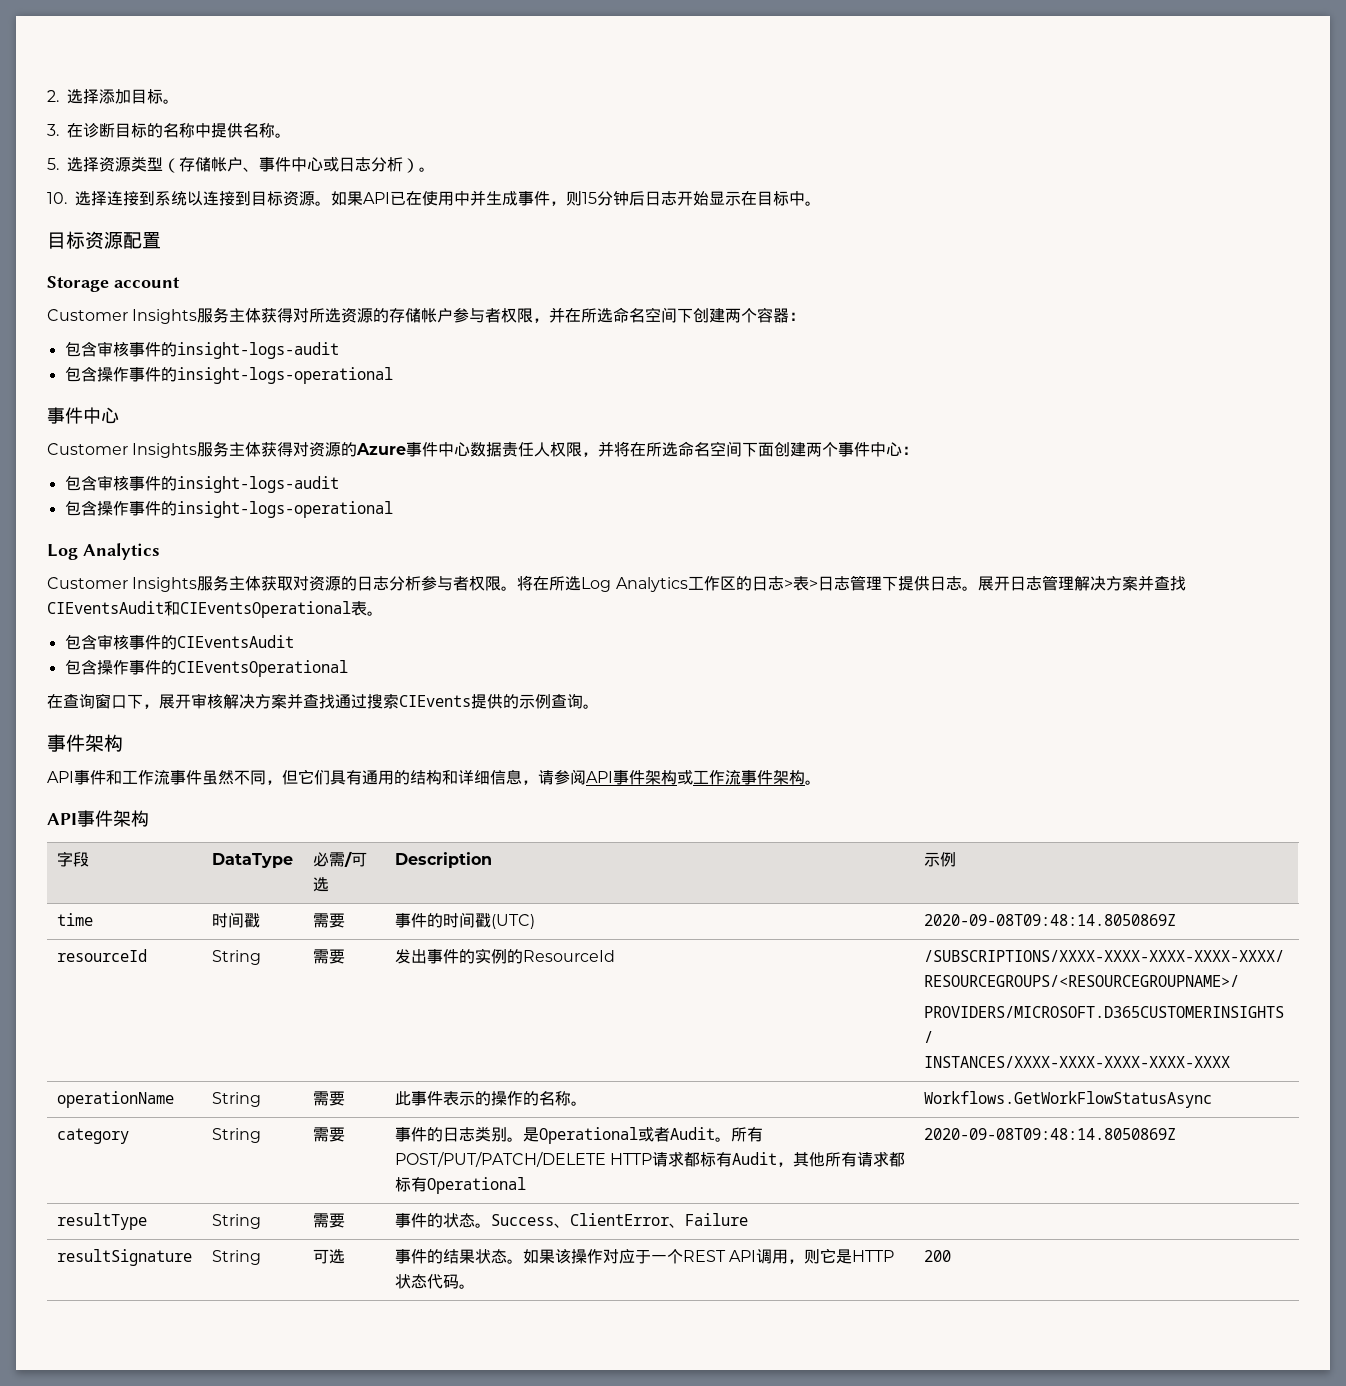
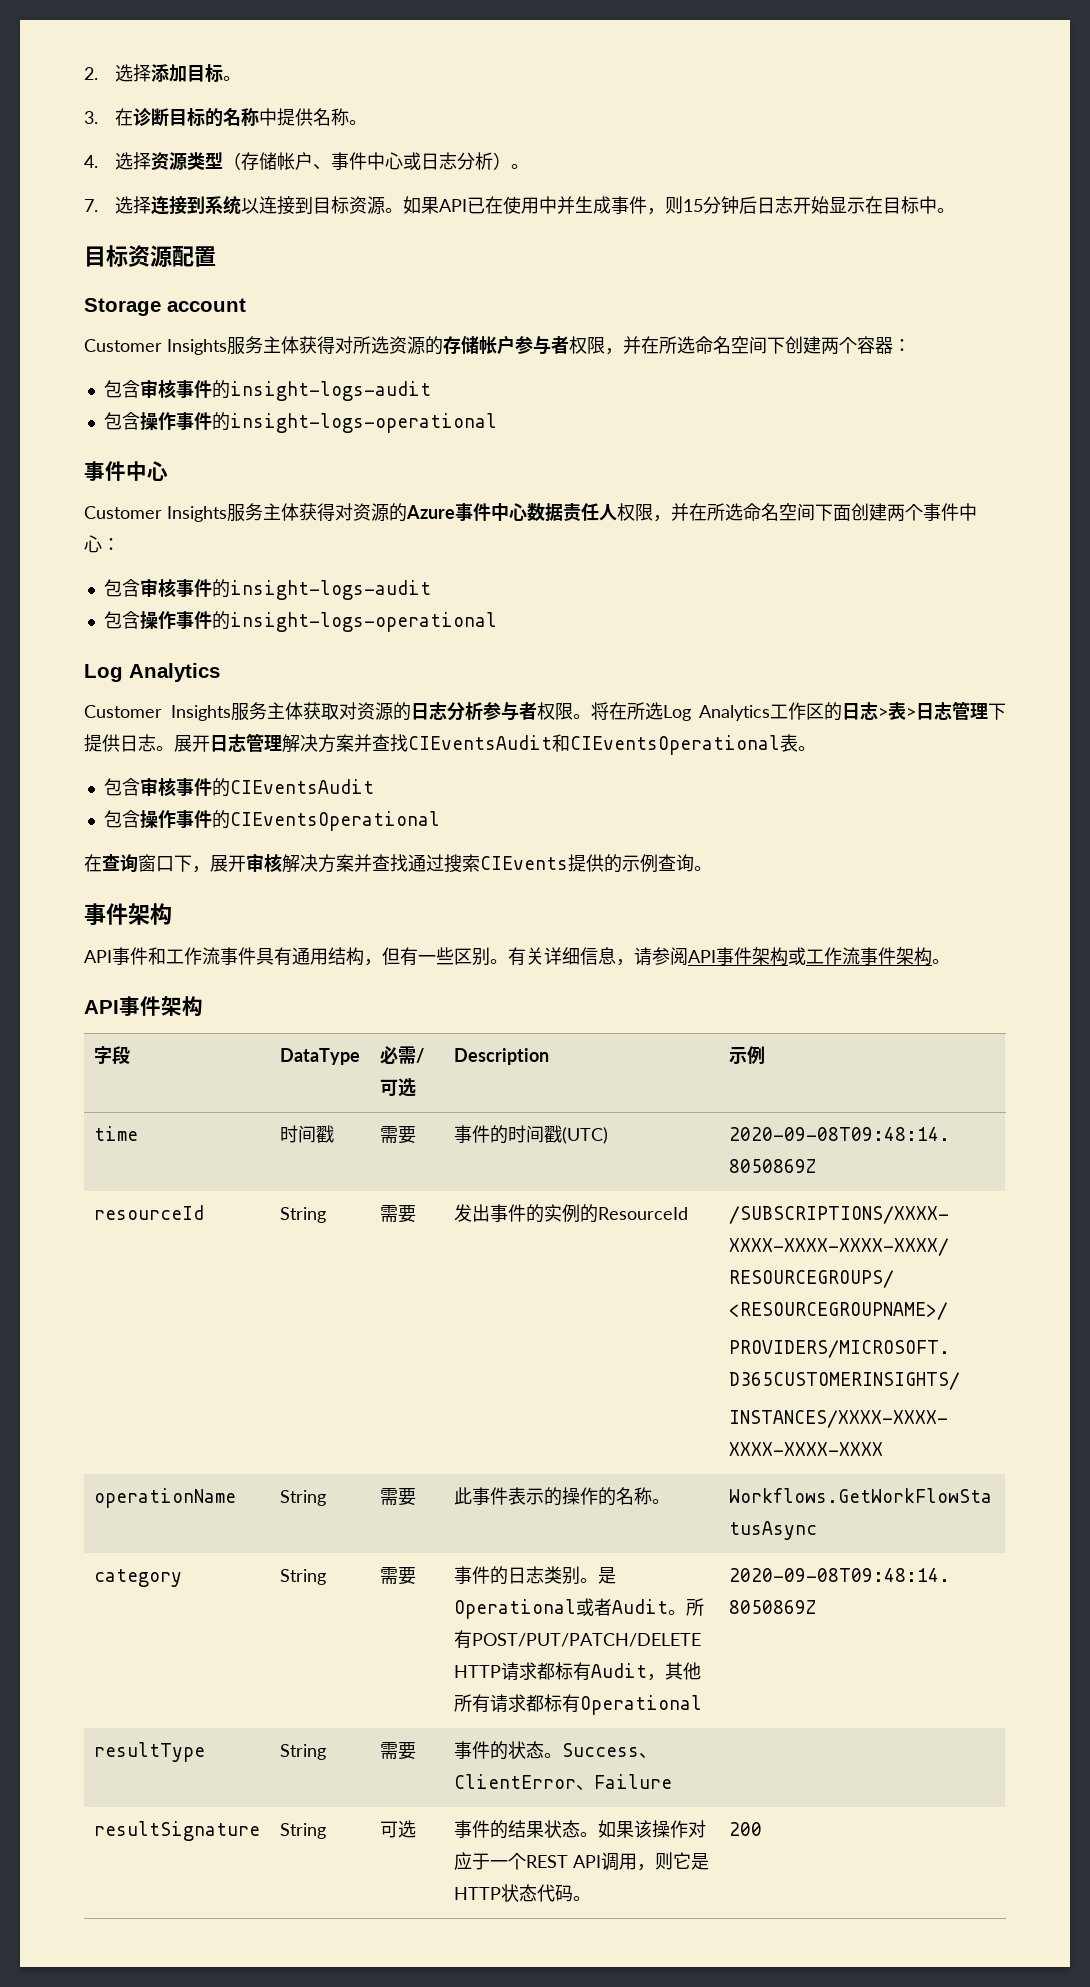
- 5.选择资源类型（存储帐户、事件中心或日志分析）。
+ 4.选择资源类型（存储帐户、事件中心或日志分析）。
- 10.选择连接到系统以连接到目标资源。
+ 7.选择连接到系统以连接到目标资源。
- Customer Insights服务主体获得对资源的Azure事件中心数据责任人权限，并将在所选命名空间下面创建两个事件中心：
+ Customer Insights服务主体获得对资源的Azure事件中心数据责任人权限，并在所选命名空间下面创建两个事件中心：
- API事件和工作流事件虽然不同，但它们具有通用的结构和详细信息，请参阅API事件架构或工作流事件架构。
+ API事件和工作流事件具有通用结构，但有一些区别。有关详细信息，请参阅API事件架构或工作流事件架构。

